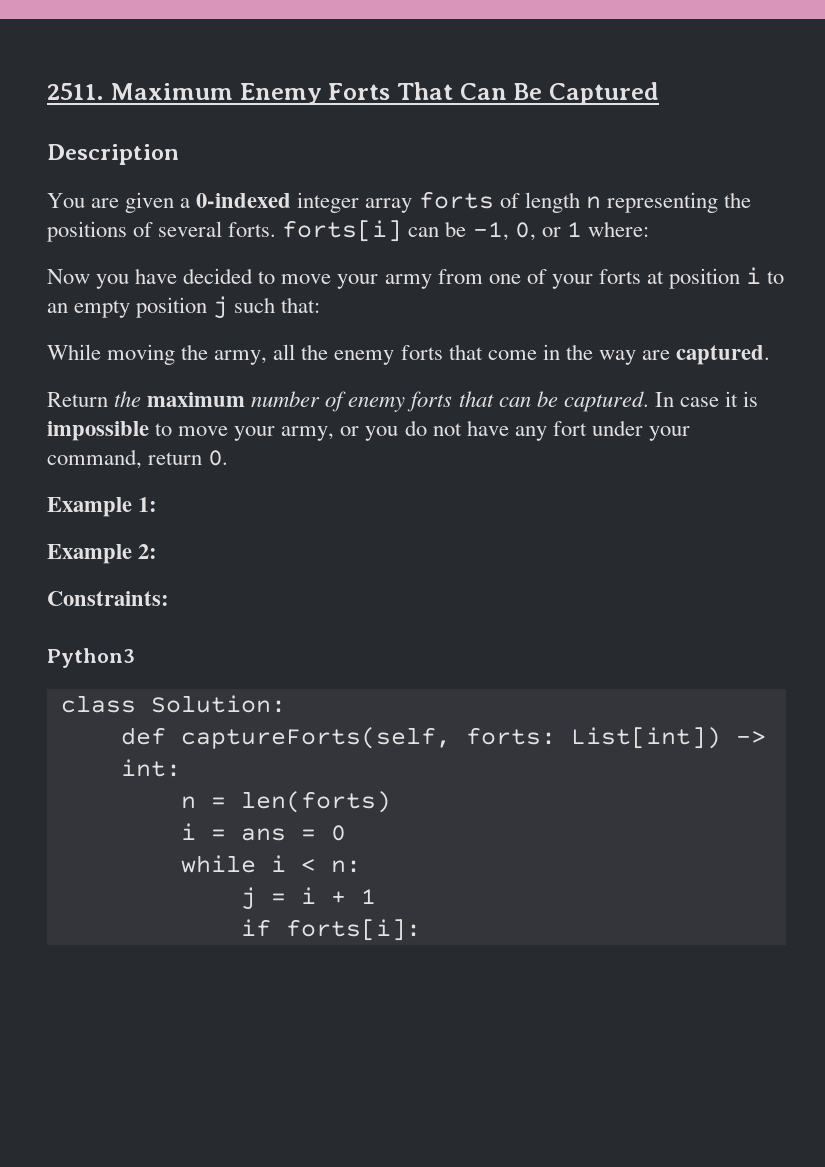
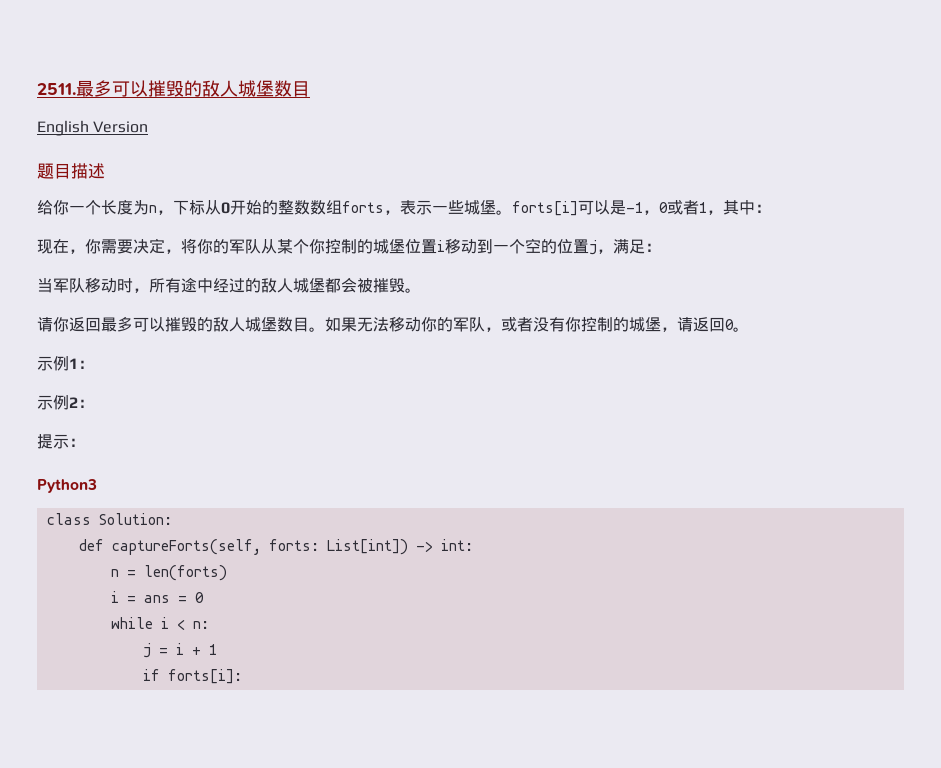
- 2511. Maximum Enemy Forts That Can Be Captured
- Description
- You are given a 0-indexed integer array forts of length n representing the positions of several forts. forts[i] can be -1, 0, or 1 where:
- Now you have decided to move your army from one of your forts at position i to an empty position j such that:
- While moving the army, all the enemy forts that come in the way are captured.
- Return the maximum number of enemy forts that can be captured. In case it is impossible to move your army, or you do not have any fort under your command, return 0.
- Example 1:
- Example 2:
- Constraints:
+ 2511.最多可以摧毁的敌人城堡数目
+ English Version
+ 题目描述
+ 给你一个长度为n，下标从0开始的整数数组forts，表示一些城堡。forts[i]可以是-1，0或者1，其中：
+ 现在，你需要决定，将你的军队从某个你控制的城堡位置i移动到一个空的位置j，满足：
+ 当军队移动时，所有途中经过的敌人城堡都会被摧毁。
+ 请你返回最多可以摧毁的敌人城堡数目。如果无法移动你的军队，或者没有你控制的城堡，请返回0。
+ 示例1：
+ 示例2：
+ 提示：

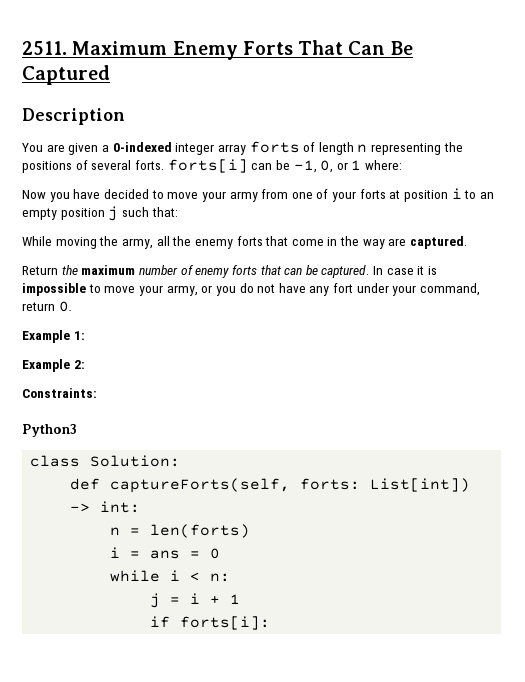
- 2511.最多可以摧毁的敌人城堡数目
- English Version
- 题目描述
- 给你一个长度为n，下标从0开始的整数数组forts，表示一些城堡。forts[i]可以是-1，0或者1，其中：
- 现在，你需要决定，将你的军队从某个你控制的城堡位置i移动到一个空的位置j，满足：
- 当军队移动时，所有途中经过的敌人城堡都会被摧毁。
- 请你返回最多可以摧毁的敌人城堡数目。如果无法移动你的军队，或者没有你控制的城堡，请返回0。
- 示例1：
- 示例2：
- 提示：
+ 2511. Maximum Enemy Forts That Can Be Captured
+ Description
+ You are given a 0-indexed integer array forts of length n representing the positions of several forts. forts[i] can be -1, 0, or 1 where:
+ Now you have decided to move your army from one of your forts at position i to an empty position j such that:
+ While moving the army, all the enemy forts that come in the way are captured.
+ Return the maximum number of enemy forts that can be captured. In case it is impossible to move your army, or you do not have any fort under your command, return 0.
+ Example 1:
+ Example 2:
+ Constraints:

